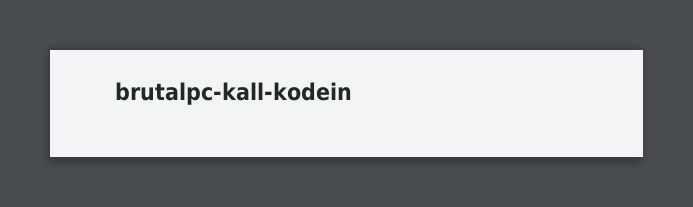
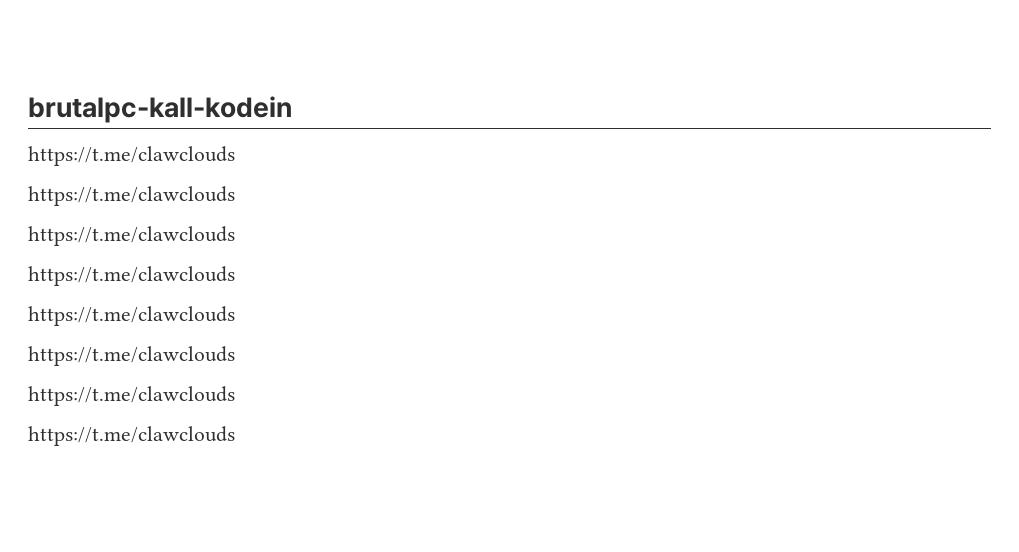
  brutalpc-kall-kodein
+ https://t.me/clawclouds
+ https://t.me/clawclouds
+ https://t.me/clawclouds
+ https://t.me/clawclouds
+ https://t.me/clawclouds
+ https://t.me/clawclouds
+ https://t.me/clawclouds
+ https://t.me/clawclouds

